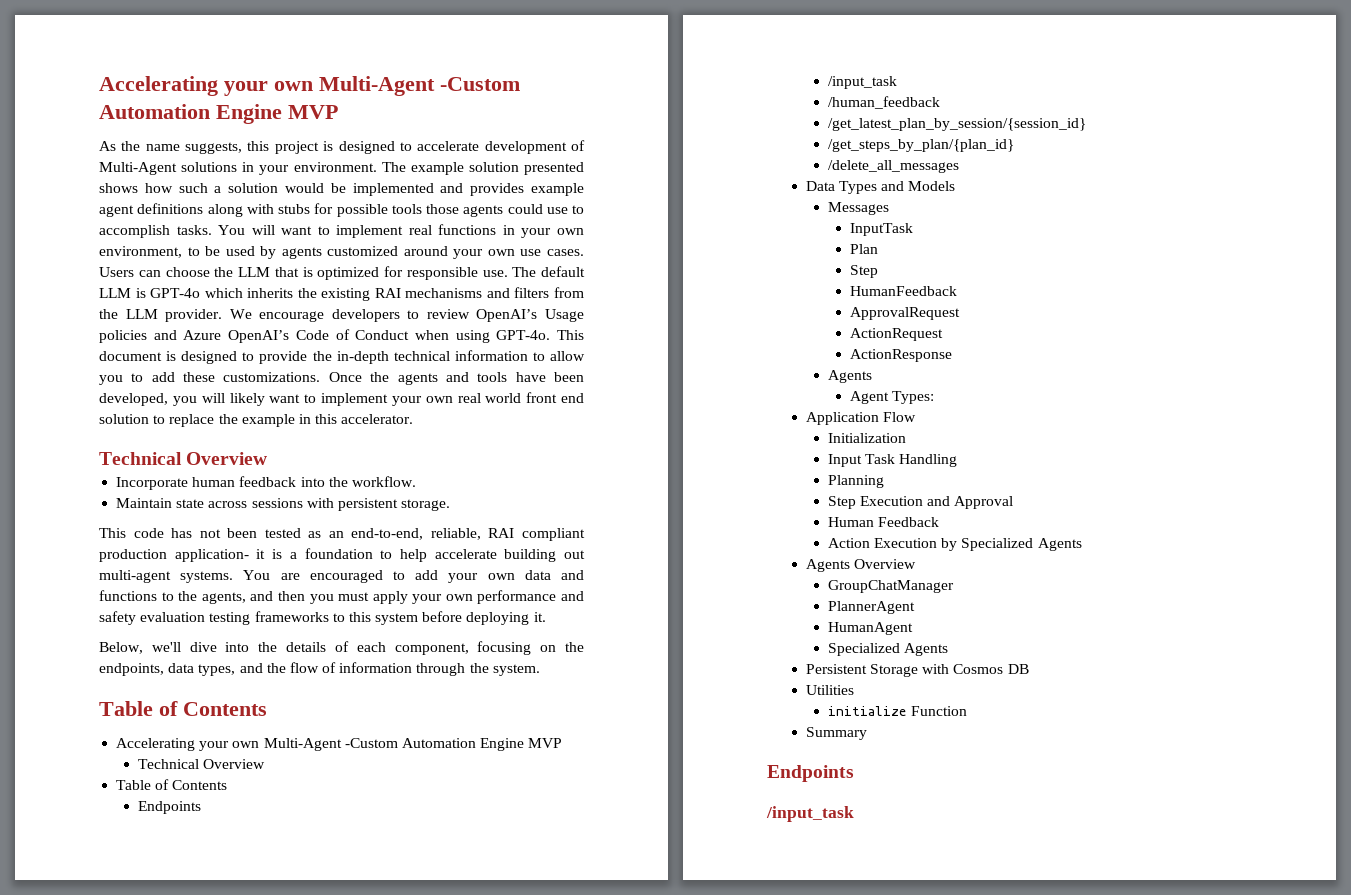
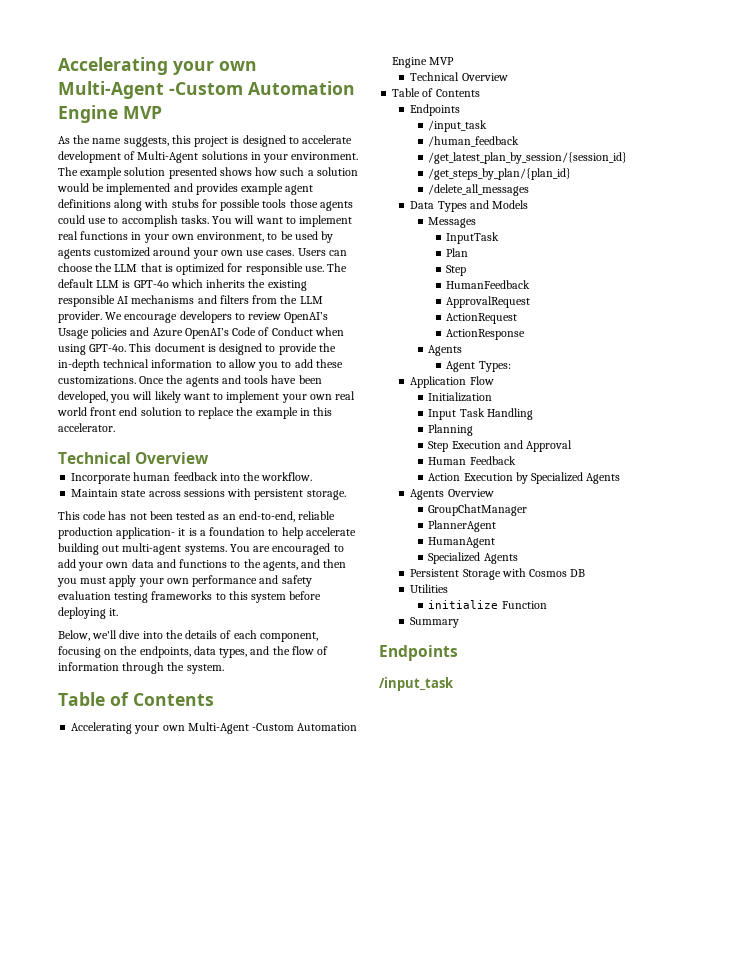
- The default LLM is GPT-4o which inherits the existing RAI mechanisms and filters from the LLM provider.
+ The default LLM is GPT-4o which inherits the existing responsible AI mechanisms and filters from the LLM provider.
- This code has not been tested as an end-to-end, reliable, RAI compliant production application- it is a foundation to help accelerate building out multi-agent systems.
+ This code has not been tested as an end-to-end, reliable production application- it is a foundation to help accelerate building out multi-agent systems.

